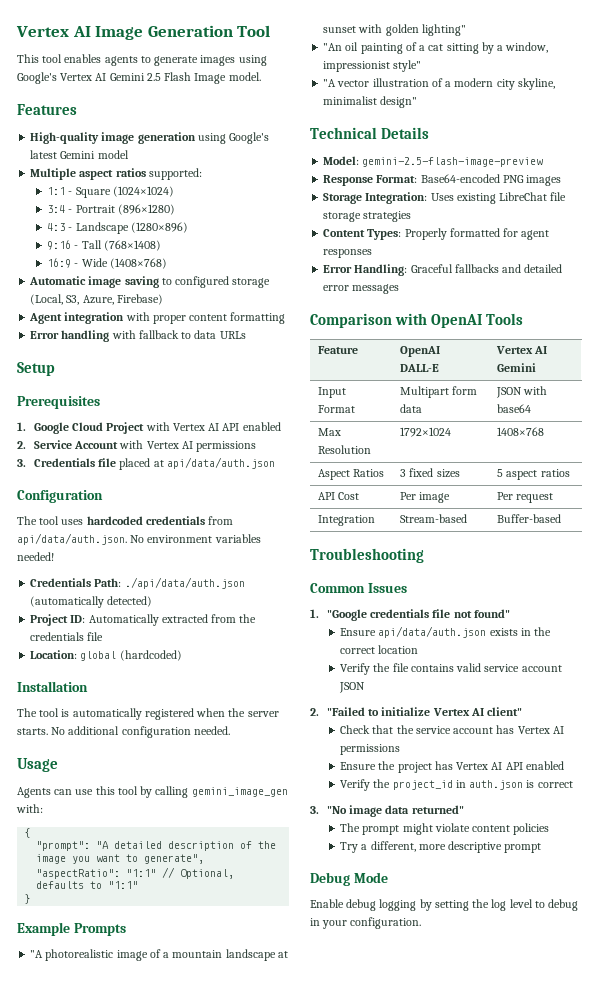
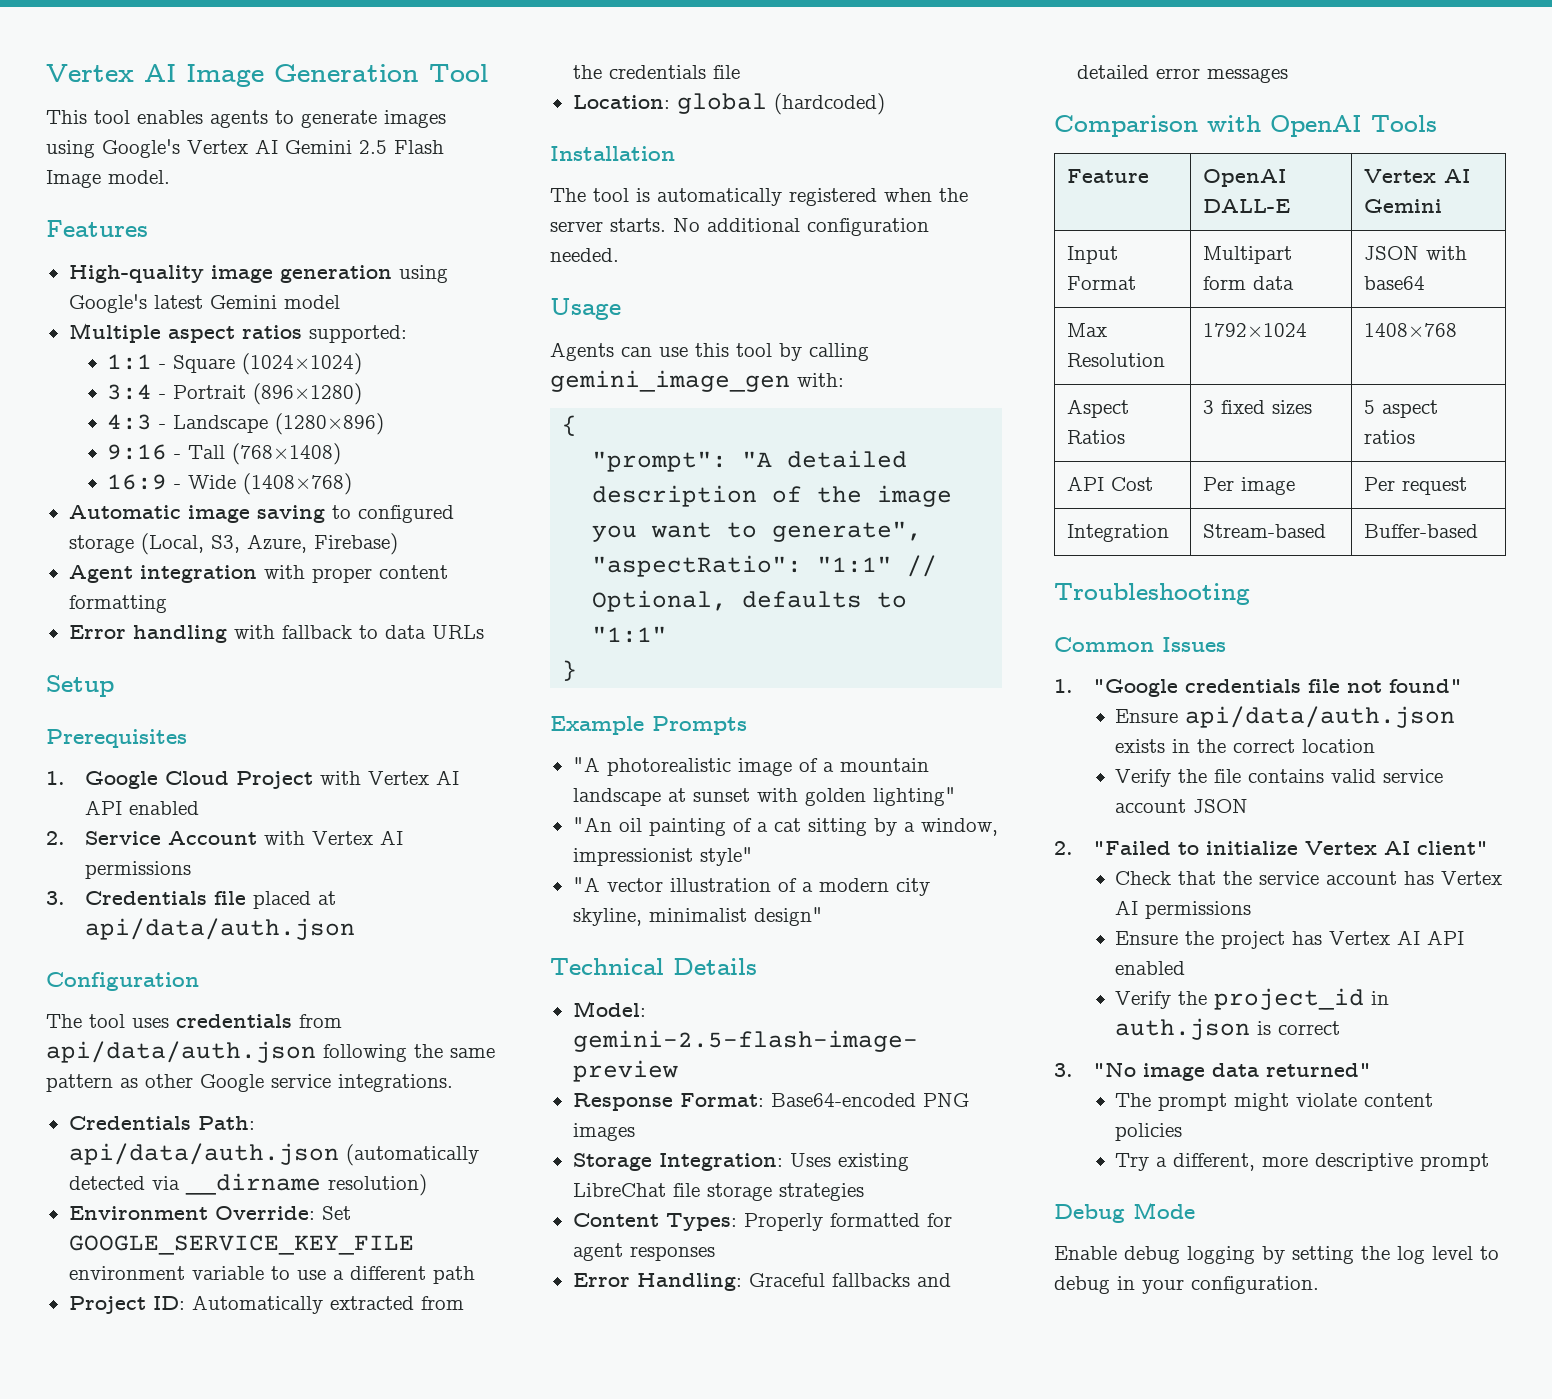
- The tool uses hardcoded credentials from api/data/auth.json. No environment variables needed!
- Credentials Path: ./api/data/auth.json (automatically detected)
+ The tool uses credentials from api/data/auth.json following the same pattern as other Google service integrations.
+ Credentials Path: api/data/auth.json (automatically detected via __dirname resolution)
+ Environment Override: Set GOOGLE_SERVICE_KEY_FILE environment variable to use a different path

